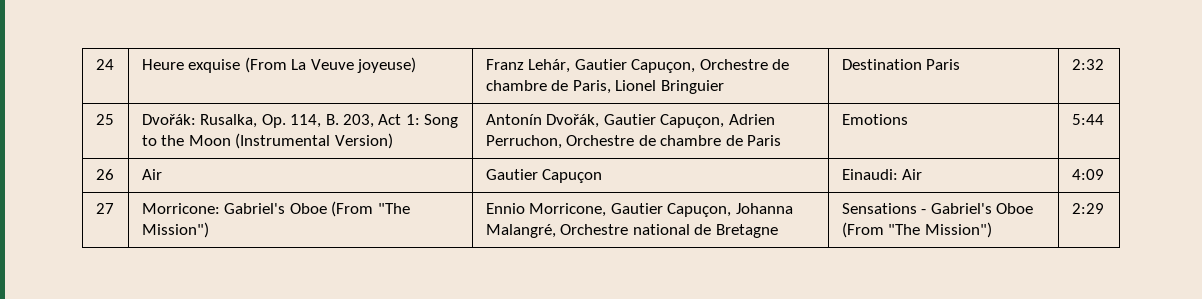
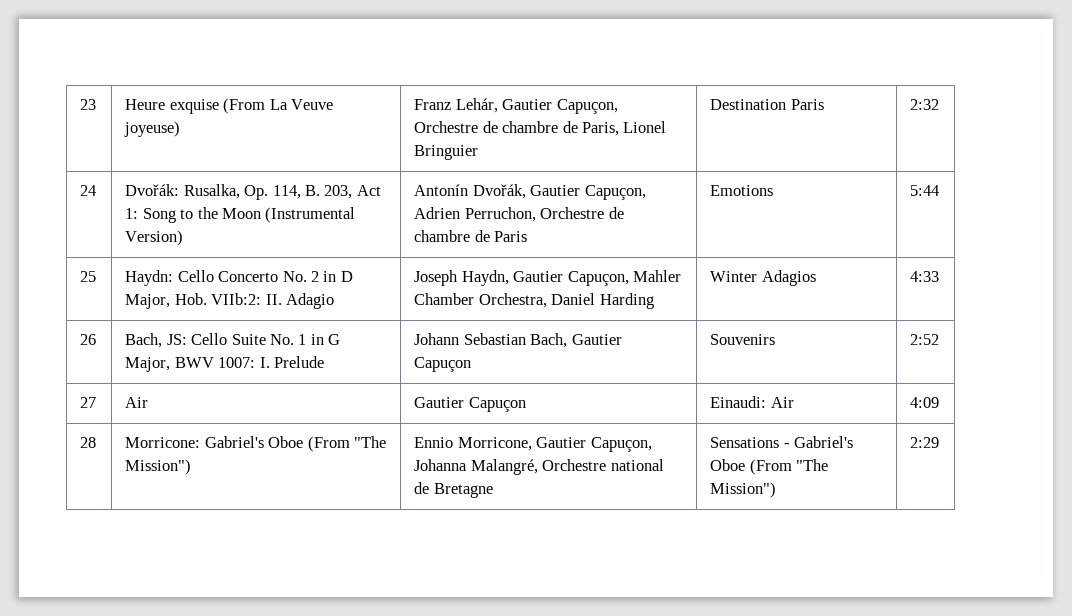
- 24 | Heure exquise (From La Veuve joyeuse) | Franz Lehár, Gautier Capuçon, Orchestre de chambre de Paris, Lionel Bringuier | Destination Paris | 2:32
+ 23 | Heure exquise (From La Veuve joyeuse) | Franz Lehár, Gautier Capuçon, Orchestre de chambre de Paris, Lionel Bringuier | Destination Paris | 2:32
- 25 | Dvořák: Rusalka, Op. 114, B. 203, Act 1: Song to the Moon (Instrumental Version) | Antonín Dvořák, Gautier Capuçon, Adrien Perruchon, Orchestre de chambre de Paris | Emotions | 5:44
+ 24 | Dvořák: Rusalka, Op. 114, B. 203, Act 1: Song to the Moon (Instrumental Version) | Antonín Dvořák, Gautier Capuçon, Adrien Perruchon, Orchestre de chambre de Paris | Emotions | 5:44
- 26 | Air | Gautier Capuçon | Einaudi: Air | 4:09
+ 25 | Haydn: Cello Concerto No. 2 in D Major, Hob. VIIb:2: II. Adagio | Joseph Haydn, Gautier Capuçon, Mahler Chamber Orchestra, Daniel Harding | Winter Adagios | 4:33
+ 26 | Bach, JS: Cello Suite No. 1 in G Major, BWV 1007: I. Prelude | Johann Sebastian Bach, Gautier Capuçon | Souvenirs | 2:52
+ 27 | Air | Gautier Capuçon | Einaudi: Air | 4:09
- 27 | Morricone: Gabriel's Oboe (From "The Mission") | Ennio Morricone, Gautier Capuçon, Johanna Malangré, Orchestre national de Bretagne | Sensations - Gabriel's Oboe (From "The Mission") | 2:29
+ 28 | Morricone: Gabriel's Oboe (From "The Mission") | Ennio Morricone, Gautier Capuçon, Johanna Malangré, Orchestre national de Bretagne | Sensations - Gabriel's Oboe (From "The Mission") | 2:29

